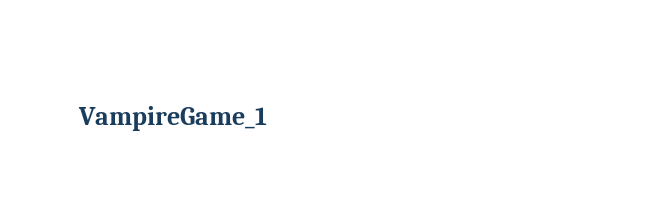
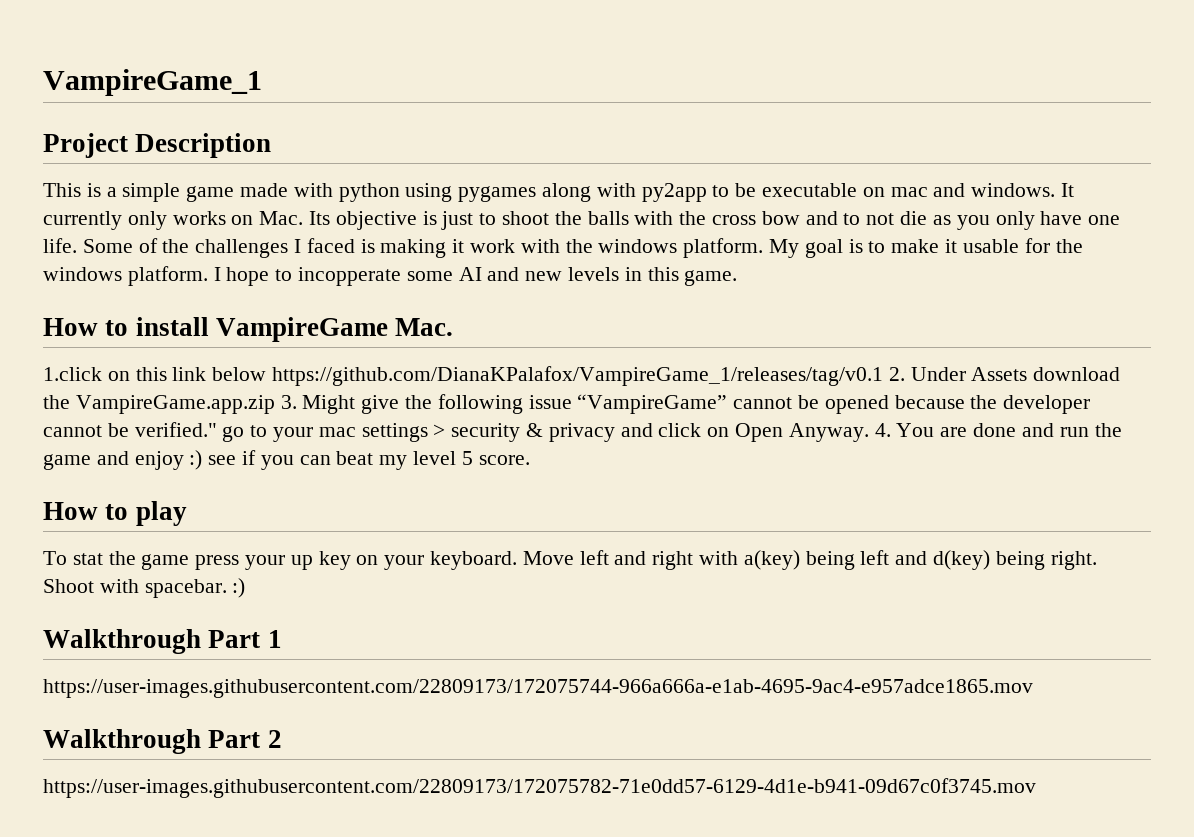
+ Project Description
+ This is a simple game made with python using pygames along with py2app to be executable on mac and windows. It currently only works on Mac. Its objective is just to shoot the balls with the cross bow and to not die as you only have one life. Some of the challenges I faced is making it work with the windows platform. My goal is to make it usable for the windows platform. I hope to incopperate some AI and new levels in this game.
+ How to install VampireGame Mac.
+ 1.click on this link below https://github.com/DianaKPalafox/VampireGame_1/releases/tag/v0.1 2. Under Assets download the VampireGame.app.zip 3. Might give the following issue “VampireGame” cannot be opened because the developer cannot be verified." go to your mac settings > security & privacy and click on Open Anyway. 4. You are done and run the game and enjoy :) see if you can beat my level 5 score.
+ How to play
+ To stat the game press your up key on your keyboard. Move left and right with a(key) being left and d(key) being right. Shoot with spacebar. :)
+ Walkthrough Part 1
+ https://user-images.githubusercontent.com/22809173/172075744-966a666a-e1ab-4695-9ac4-e957adce1865.mov
+ Walkthrough Part 2
+ https://user-images.githubusercontent.com/22809173/172075782-71e0dd57-6129-4d1e-b941-09d67c0f3745.mov

